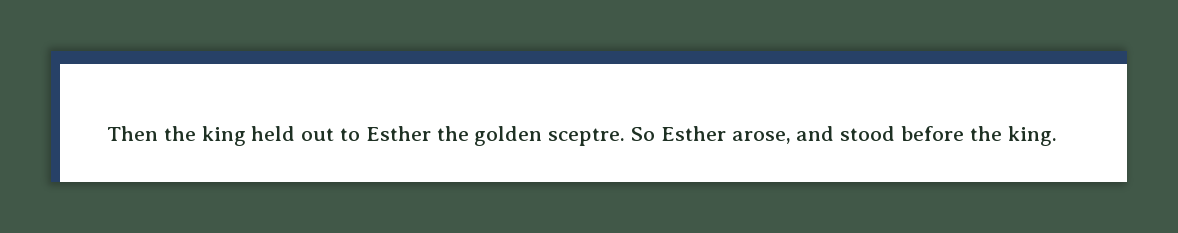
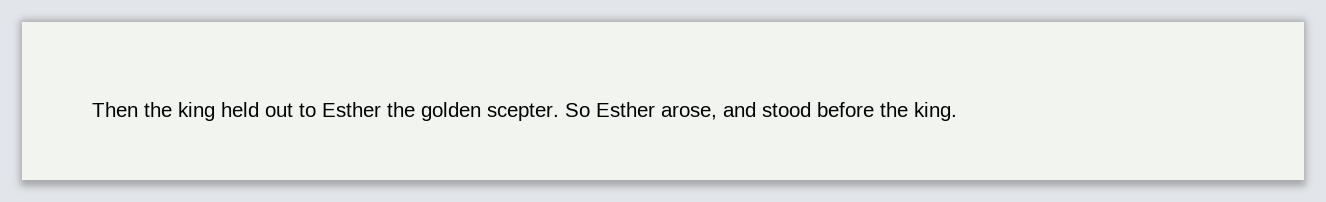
- Then the king held out to Esther the golden sceptre.
+ Then the king held out to Esther the golden scepter.

